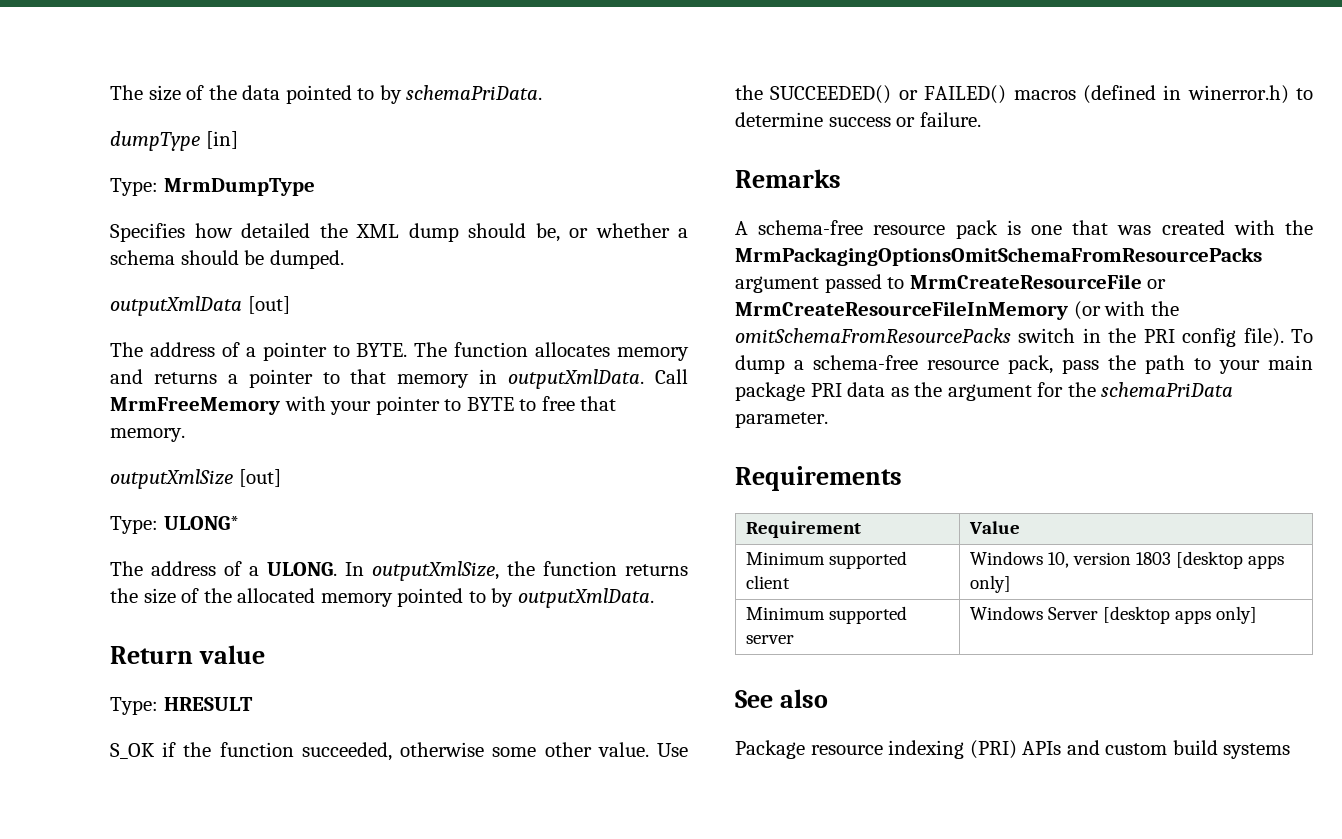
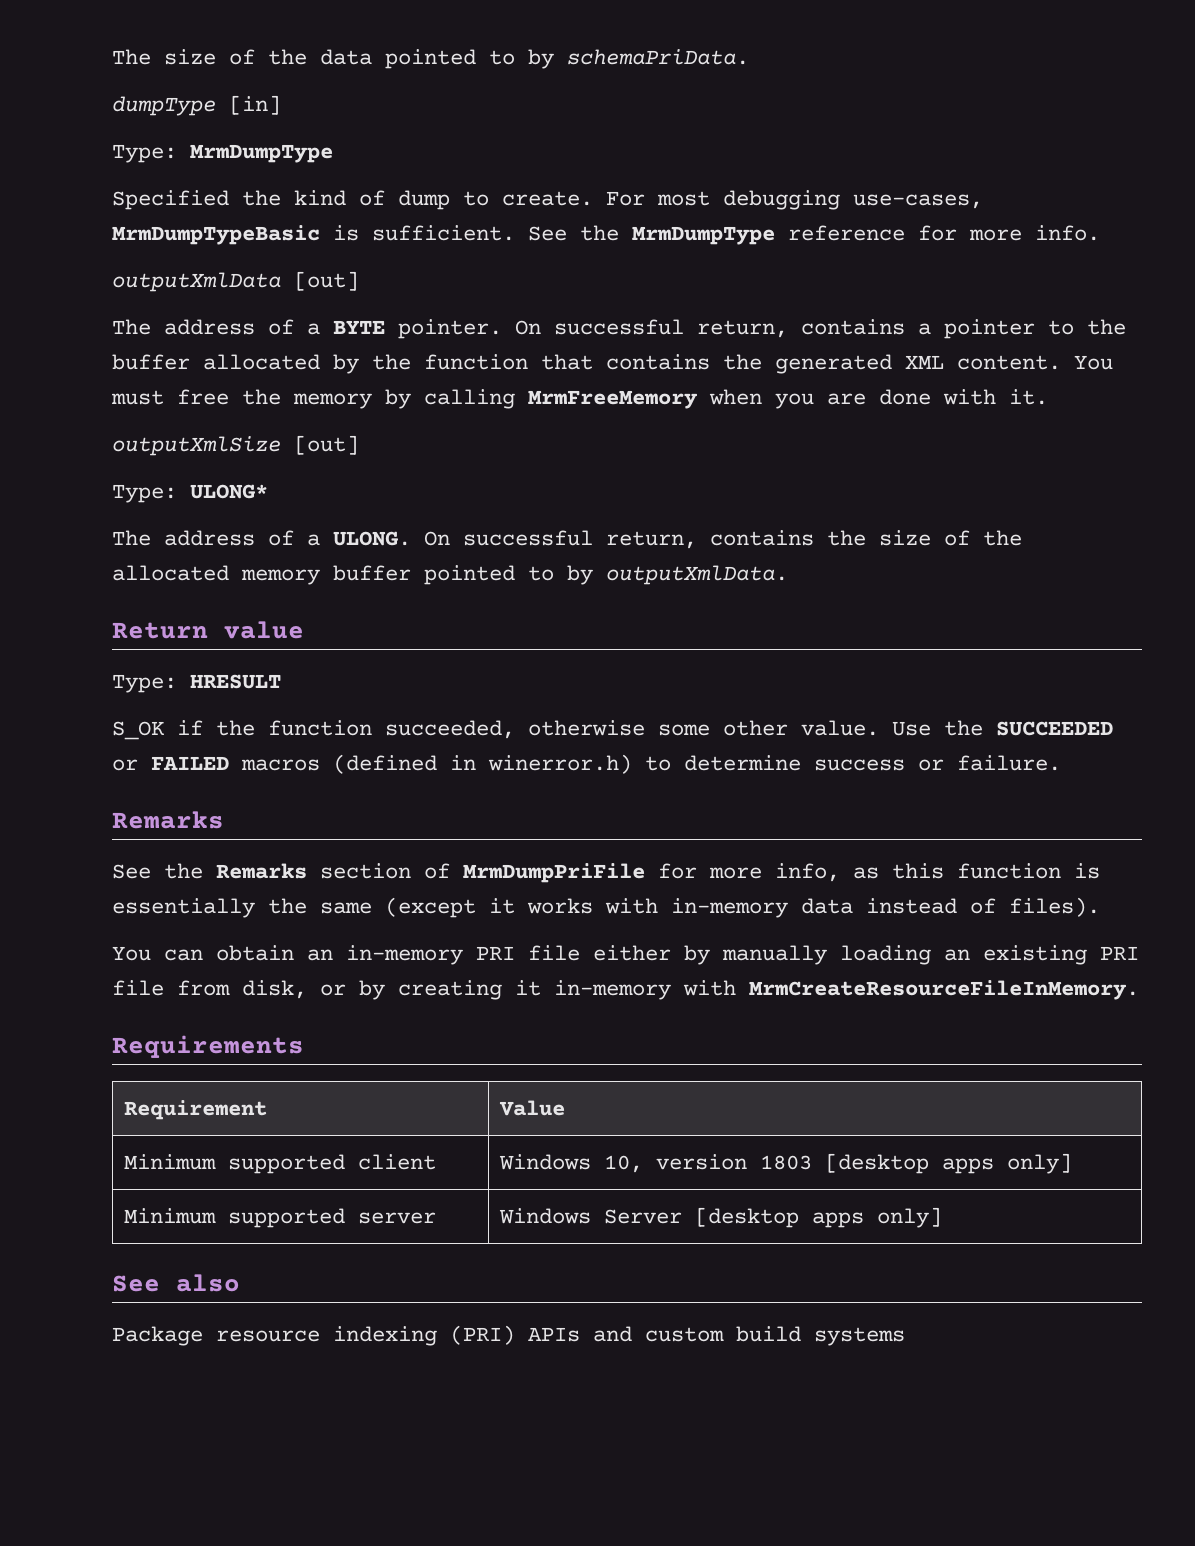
- Specifies how detailed the XML dump should be, or whether a schema should be dumped.
+ Specified the kind of dump to create. For most debugging use-cases, MrmDumpTypeBasic is sufficient. See the MrmDumpType reference for more info.
- The address of a pointer to BYTE. The function allocates memory and returns a pointer to that memory in outputXmlData. Call MrmFreeMemory with your pointer to BYTE to free that memory.
+ The address of a BYTE pointer. On successful return, contains a pointer to the buffer allocated by the function that contains the generated XML content. You must free the memory by calling MrmFreeMemory when you are done with it.
- In outputXmlSize, the function returns the size of the allocated memory pointed to by outputXmlData.
+ On successful return, contains the size of the allocated memory buffer pointed to by outputXmlData.
- Use the SUCCEEDED() or FAILED() macros (defined in winerror.h) to determine success or failure.
+ Use the SUCCEEDED or FAILED macros (defined in winerror.h) to determine success or failure.
- A schema-free resource pack is one that was created with the MrmPackagingOptionsOmitSchemaFromResourcePacks argument passed to MrmCreateResourceFile or MrmCreateResourceFileInMemory (or with the omitSchemaFromResourcePacks switch in the PRI config file). To dump a schema-free resource pack, pass the path to your main package PRI data as the argument for the schemaPriData parameter.
+ See the Remarks section of MrmDumpPriFile for more info, as this function is essentially the same (except it works with in-memory data instead of files).
+ You can obtain an in-memory PRI file either by manually loading an existing PRI file from disk, or by creating it in-memory with MrmCreateResourceFileInMemory.

